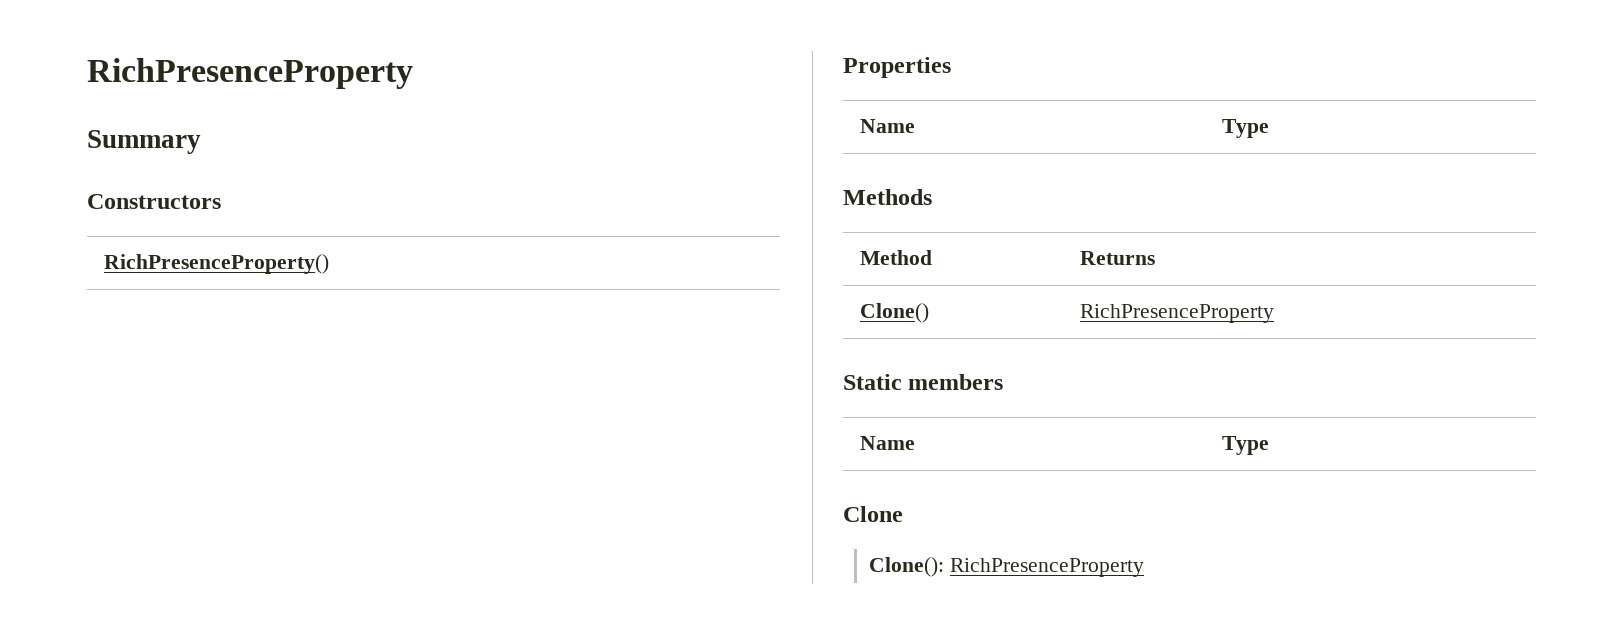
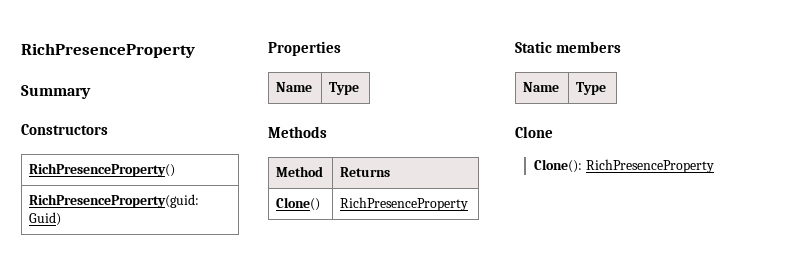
+ RichPresenceProperty(guid: Guid)

